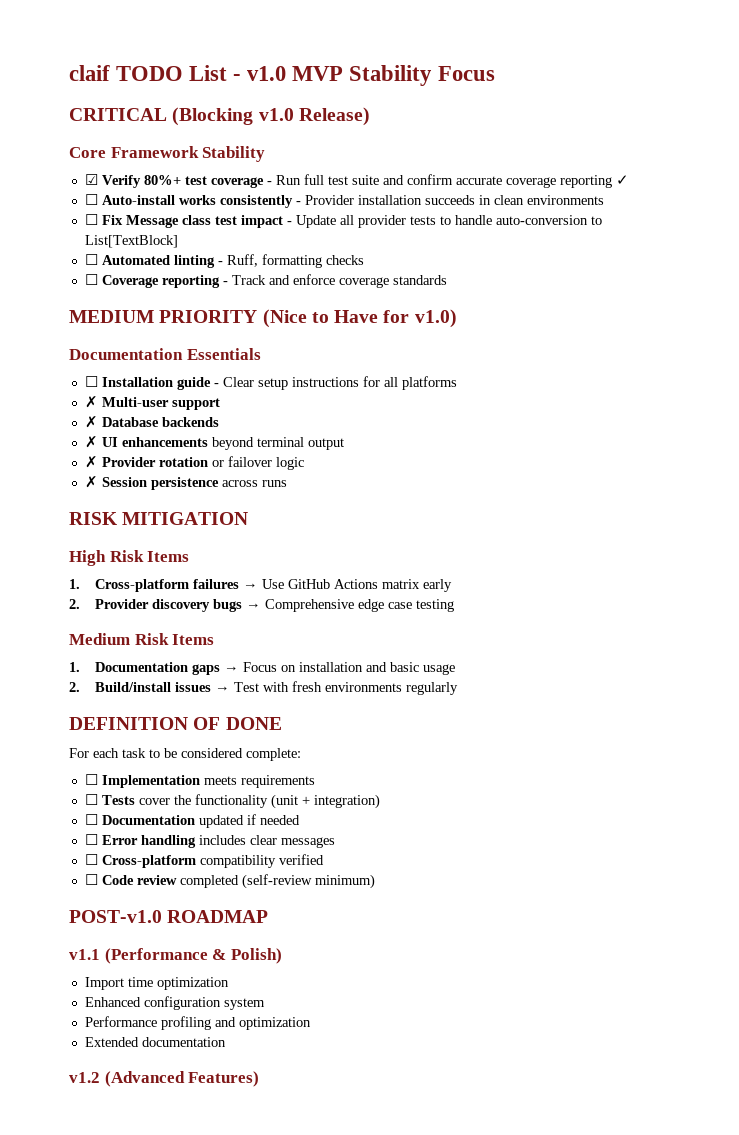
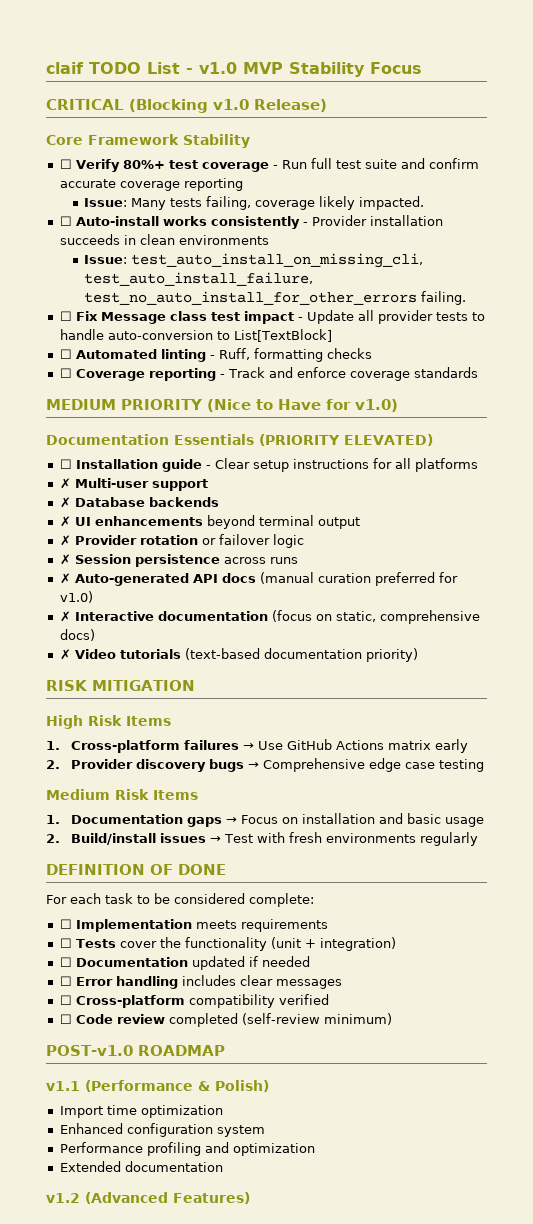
- ☑ Verify 80%+ test coverage - Run full test suite and confirm accurate coverage reporting ✓
+ ☐ Verify 80%+ test coverage - Run full test suite and confirm accurate coverage reporting
+ Issue: Many tests failing, coverage likely impacted.
+ Issue: test_auto_install_on_missing_cli, test_auto_install_failure, test_no_auto_install_for_other_errors failing.
- Documentation Essentials
+ Documentation Essentials (PRIORITY ELEVATED)
+ ✗ Auto-generated API docs (manual curation preferred for v1.0)
+ ✗ Interactive documentation (focus on static, comprehensive docs)
+ ✗ Video tutorials (text-based documentation priority)

